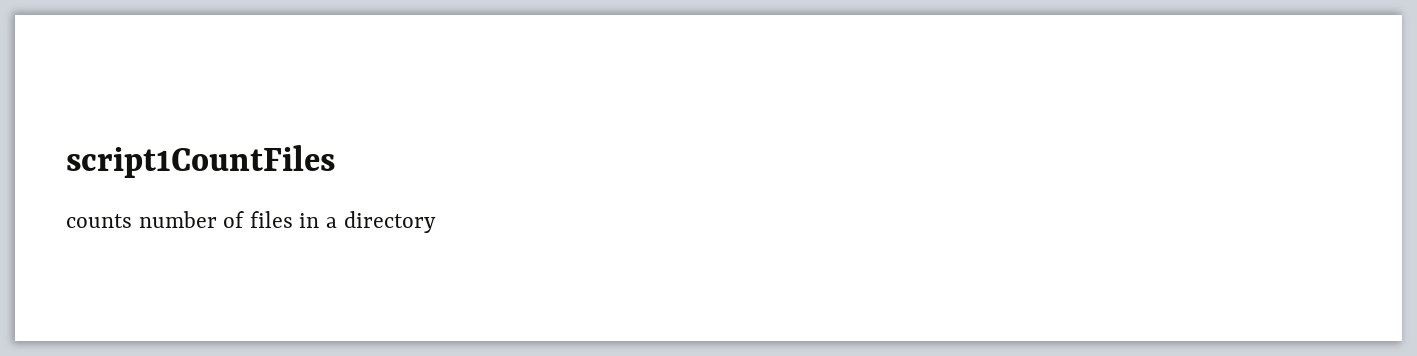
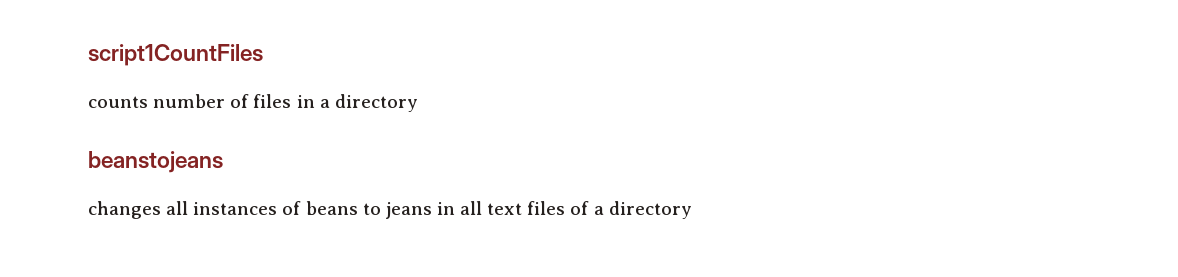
+ beanstojeans
+ changes all instances of beans to jeans in all text files of a directory

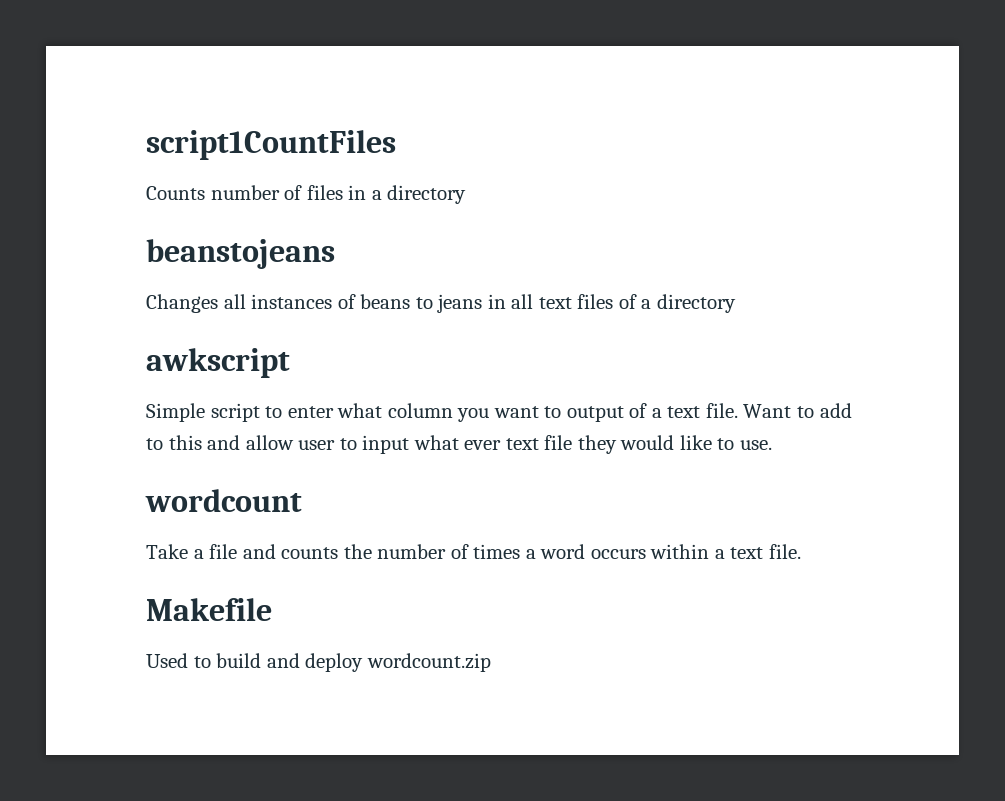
- counts number of files in a directory
+ Counts number of files in a directory
- changes all instances of beans to jeans in all text files of a directory
+ Changes all instances of beans to jeans in all text files of a directory
+ awkscript
+ Simple script to enter what column you want to output of a text file. Want to add to this and allow user to input what ever text file they would like to use.
+ wordcount
+ Take a file and counts the number of times a word occurs within a text file.
+ Makefile
+ Used to build and deploy wordcount.zip

